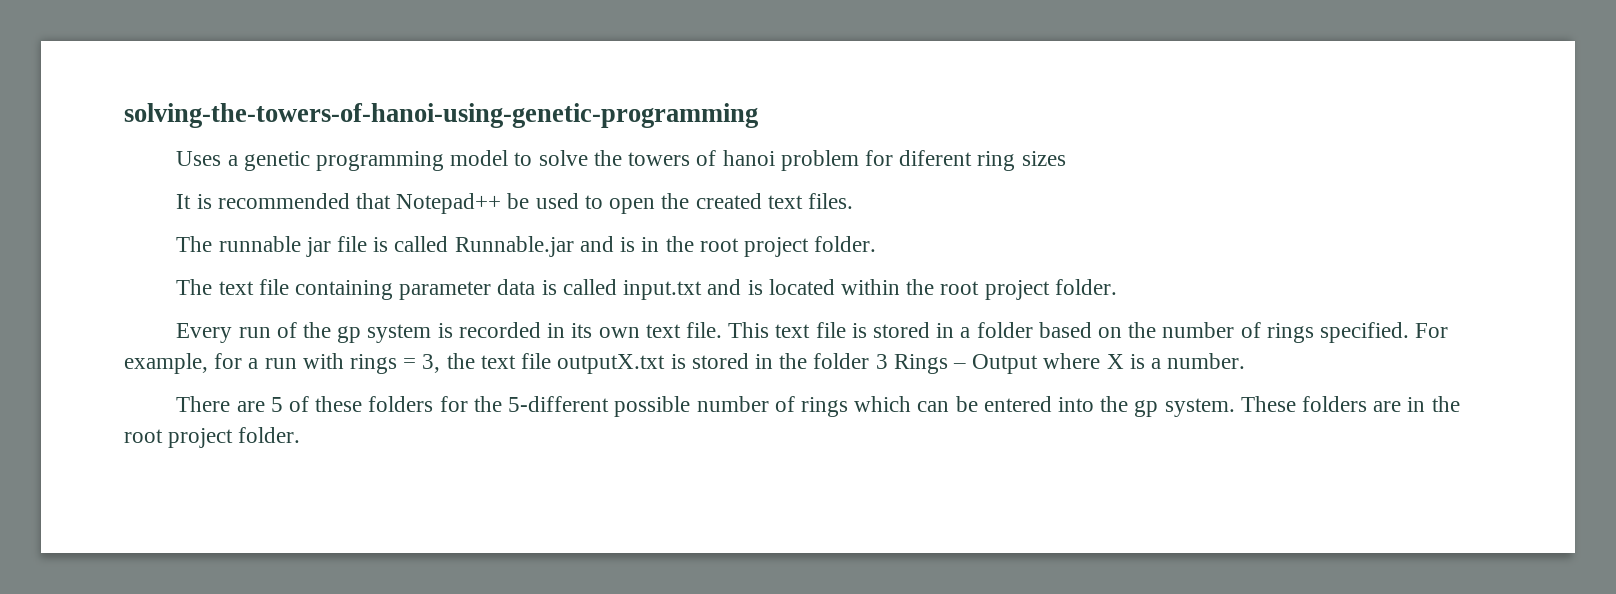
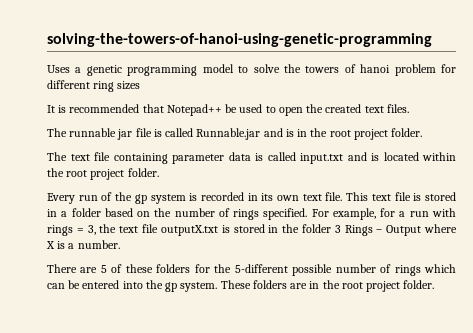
- Uses a genetic programming model to solve the towers of hanoi problem for diferent ring sizes
+ Uses a genetic programming model to solve the towers of hanoi problem for different ring sizes

